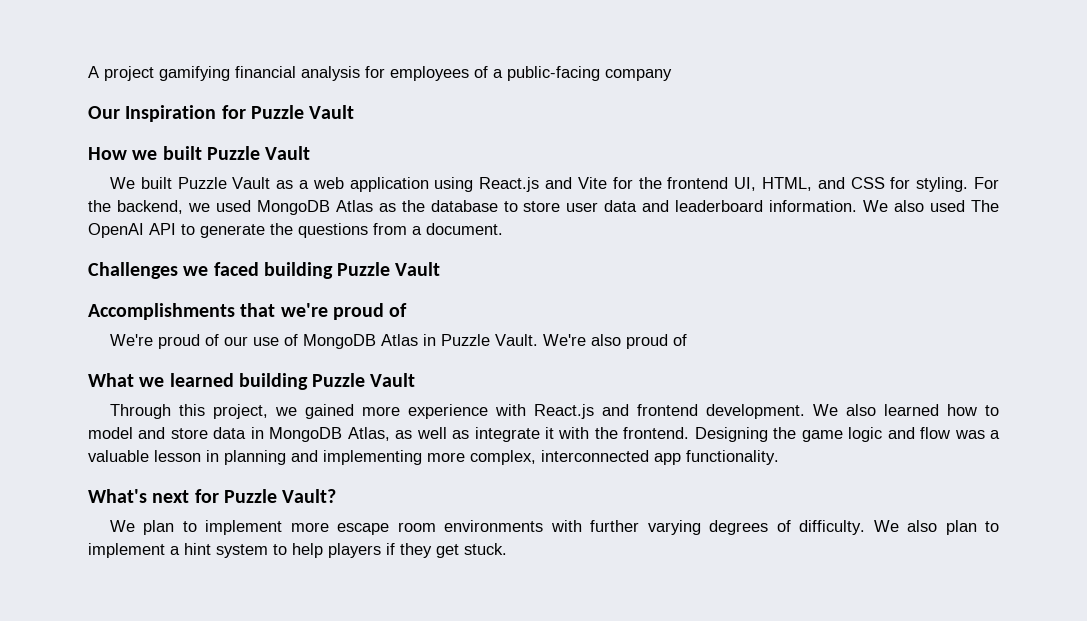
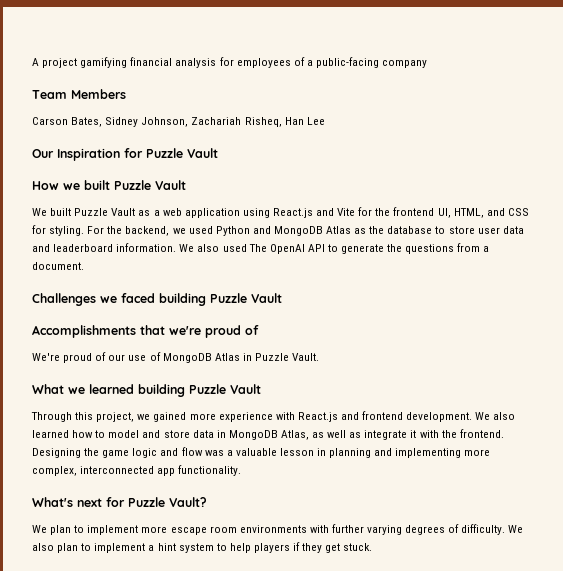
+ Team Members
+ Carson Bates, Sidney Johnson, Zachariah Risheq, Han Lee
- For the backend, we used MongoDB Atlas as the database to store user data and leaderboard information.
+ For the backend, we used Python and MongoDB Atlas as the database to store user data and leaderboard information.
- We're also proud of

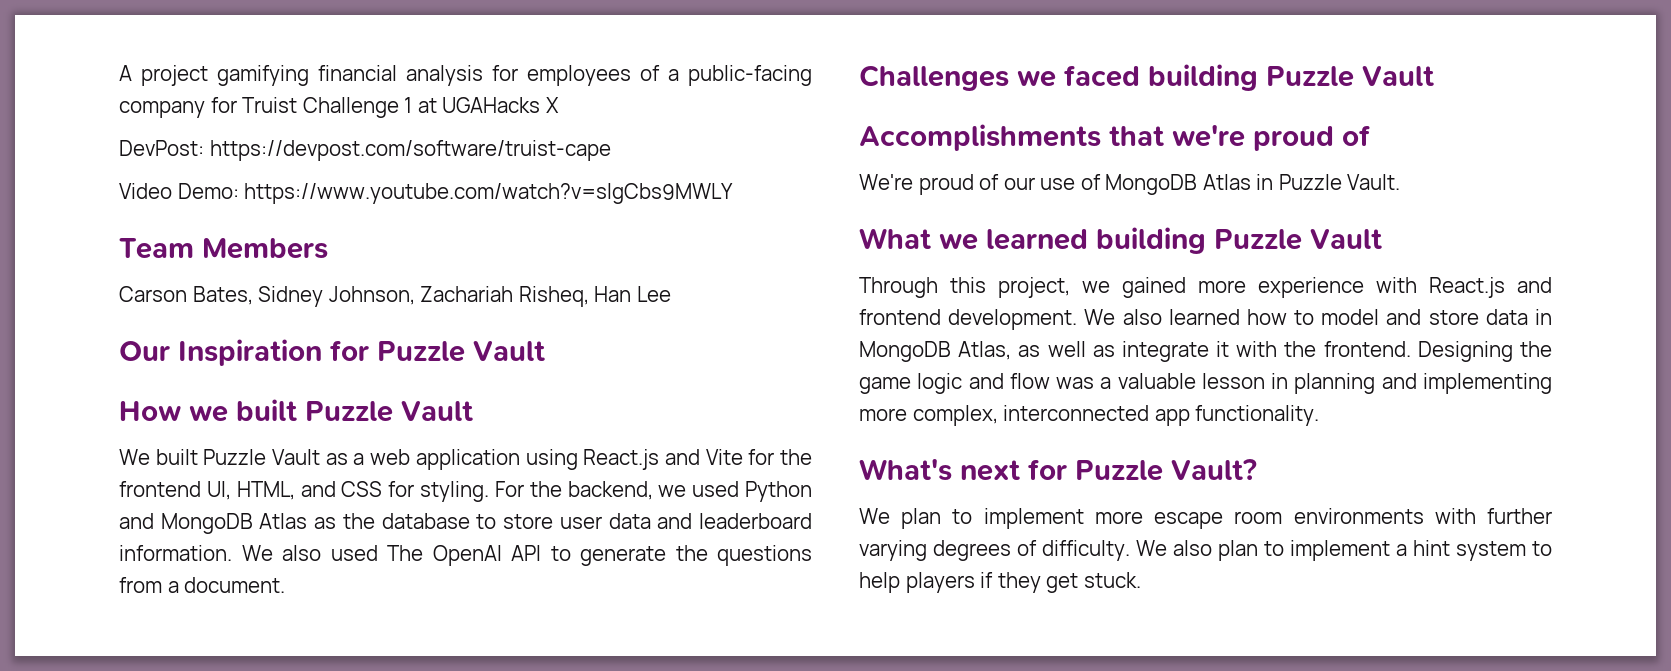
- A project gamifying financial analysis for employees of a public-facing company
+ A project gamifying financial analysis for employees of a public-facing company for Truist Challenge 1 at UGAHacks X
+ DevPost: https://devpost.com/software/truist-cape
+ Video Demo: https://www.youtube.com/watch?v=slgCbs9MWLY

